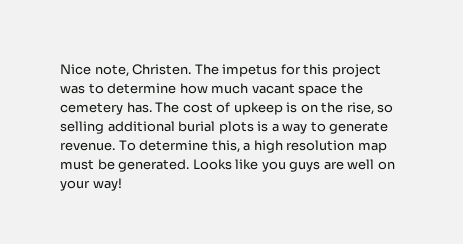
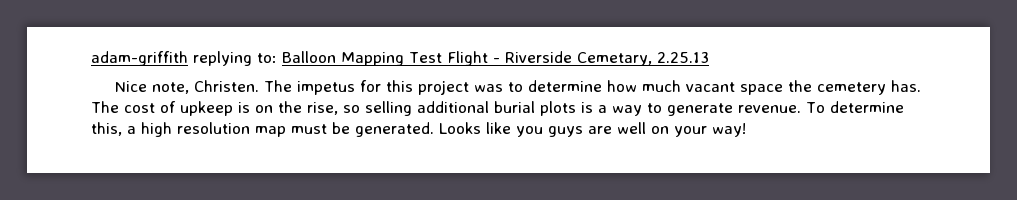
+ adam-griffith replying to: Balloon Mapping Test Flight - Riverside Cemetary, 2.25.13

